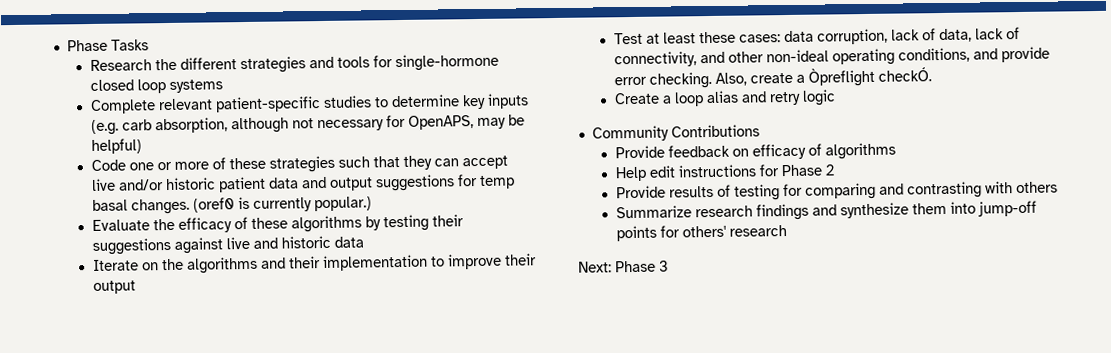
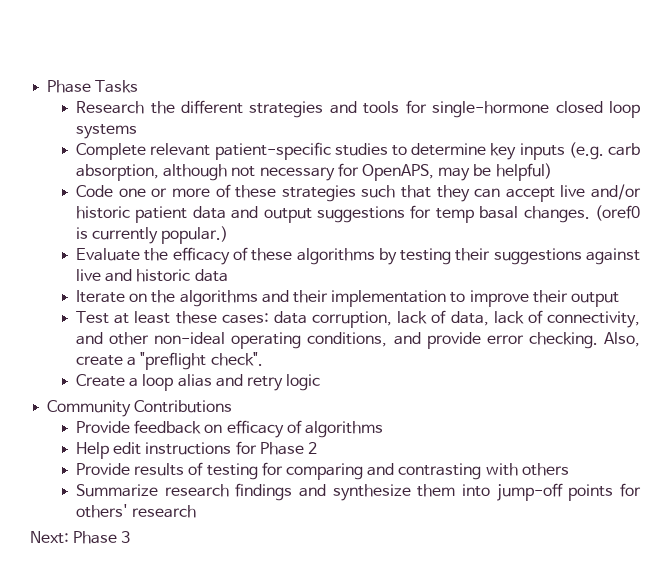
- Also, create a Òpreflight checkÓ.
+ Also, create a "preflight check".

